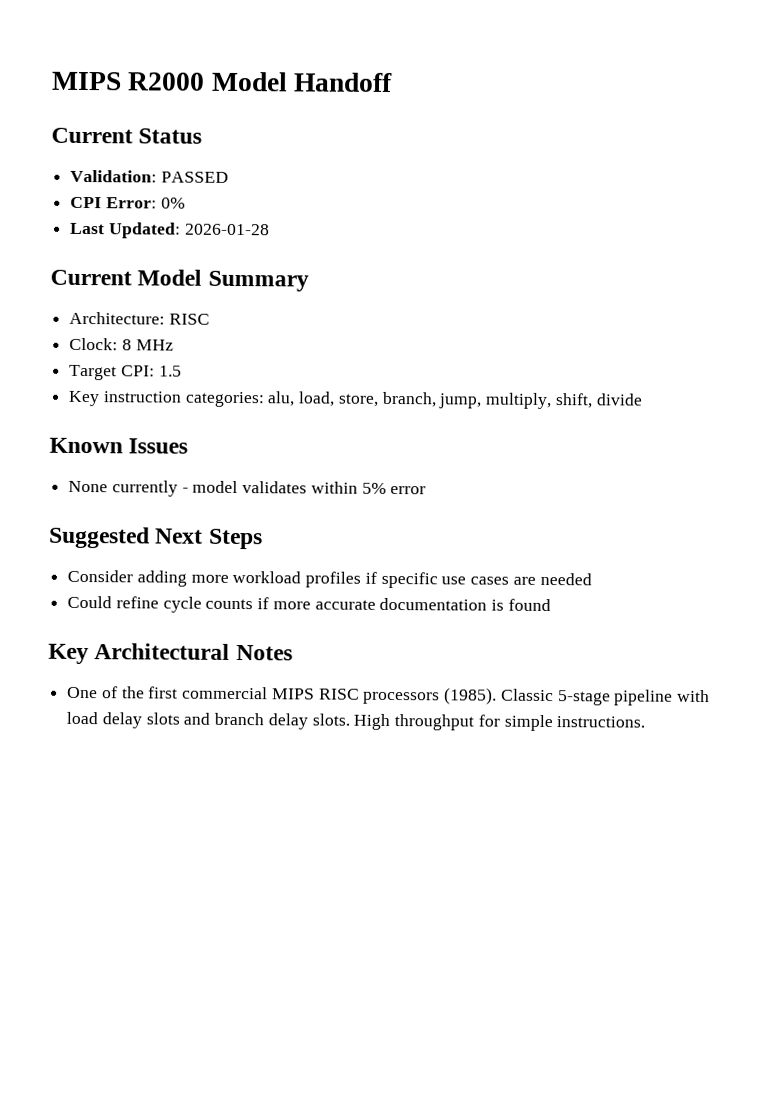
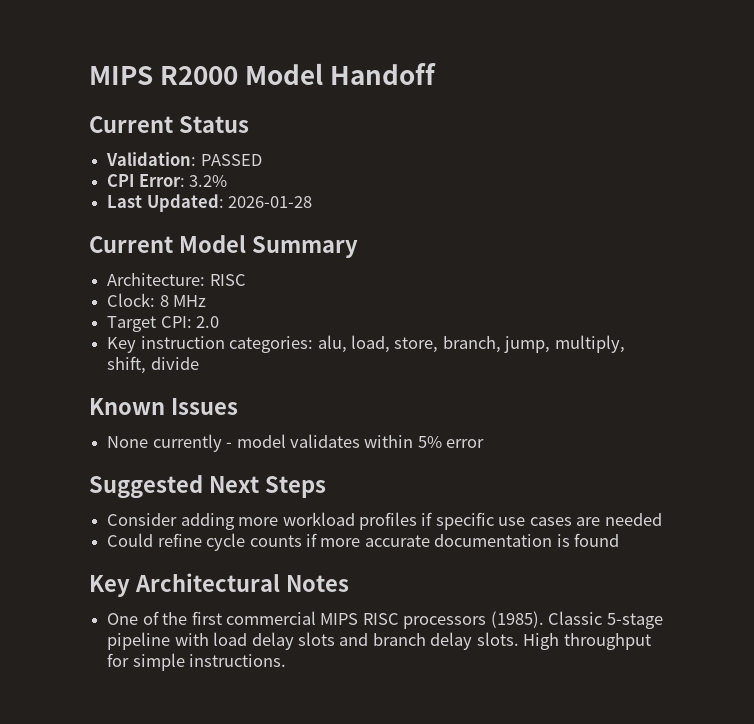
- CPI Error: 0%
+ CPI Error: 3.2%
- Target CPI: 1.5
+ Target CPI: 2.0

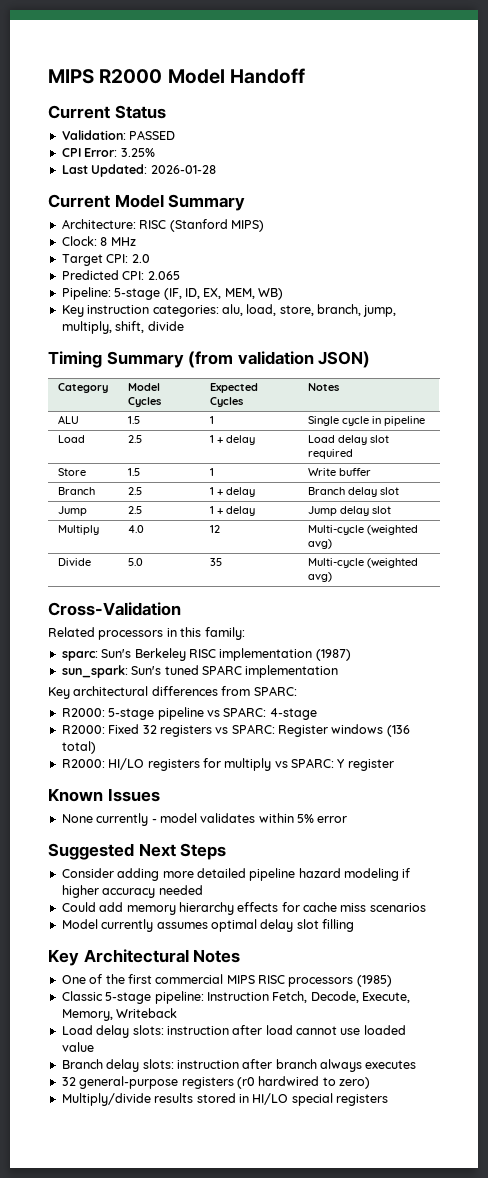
- CPI Error: 3.2%
+ CPI Error: 3.25%
- Architecture: RISC
+ Architecture: RISC (Stanford MIPS)
+ Predicted CPI: 2.065
+ Pipeline: 5-stage (IF, ID, EX, MEM, WB)
+ Timing Summary (from validation JSON)
+ Category | Model Cycles | Expected Cycles | Notes
+ ALU | 1.5 | 1 | Single cycle in pipeline
+ Load | 2.5 | 1 + delay | Load delay slot required
+ Store | 1.5 | 1 | Write buffer
+ Branch | 2.5 | 1 + delay | Branch delay slot
+ Jump | 2.5 | 1 + delay | Jump delay slot
+ Multiply | 4.0 | 12 | Multi-cycle (weighted avg)
+ Divide | 5.0 | 35 | Multi-cycle (weighted avg)
+ Cross-Validation
+ Related processors in this family:
+ sparc: Sun's Berkeley RISC implementation (1987)
+ sun_spark: Sun's tuned SPARC implementation
+ Key architectural differences from SPARC:
+ R2000: 5-stage pipeline vs SPARC: 4-stage
+ R2000: Fixed 32 registers vs SPARC: Register windows (136 total)
+ R2000: HI/LO registers for multiply vs SPARC: Y register
- Consider adding more workload profiles if specific use cases are needed
- Could refine cycle counts if more accurate documentation is found
+ Consider adding more detailed pipeline hazard modeling if higher accuracy needed
+ Could add memory hierarchy effects for cache miss scenarios
+ Model currently assumes optimal delay slot filling
- One of the first commercial MIPS RISC processors (1985). Classic 5-stage pipeline with load delay slots and branch delay slots. High throughput for simple instructions.
+ One of the first commercial MIPS RISC processors (1985)
+ Classic 5-stage pipeline: Instruction Fetch, Decode, Execute, Memory, Writeback
+ Load delay slots: instruction after load cannot use loaded value
+ Branch delay slots: instruction after branch always executes
+ 32 general-purpose registers (r0 hardwired to zero)
+ Multiply/divide results stored in HI/LO special registers

